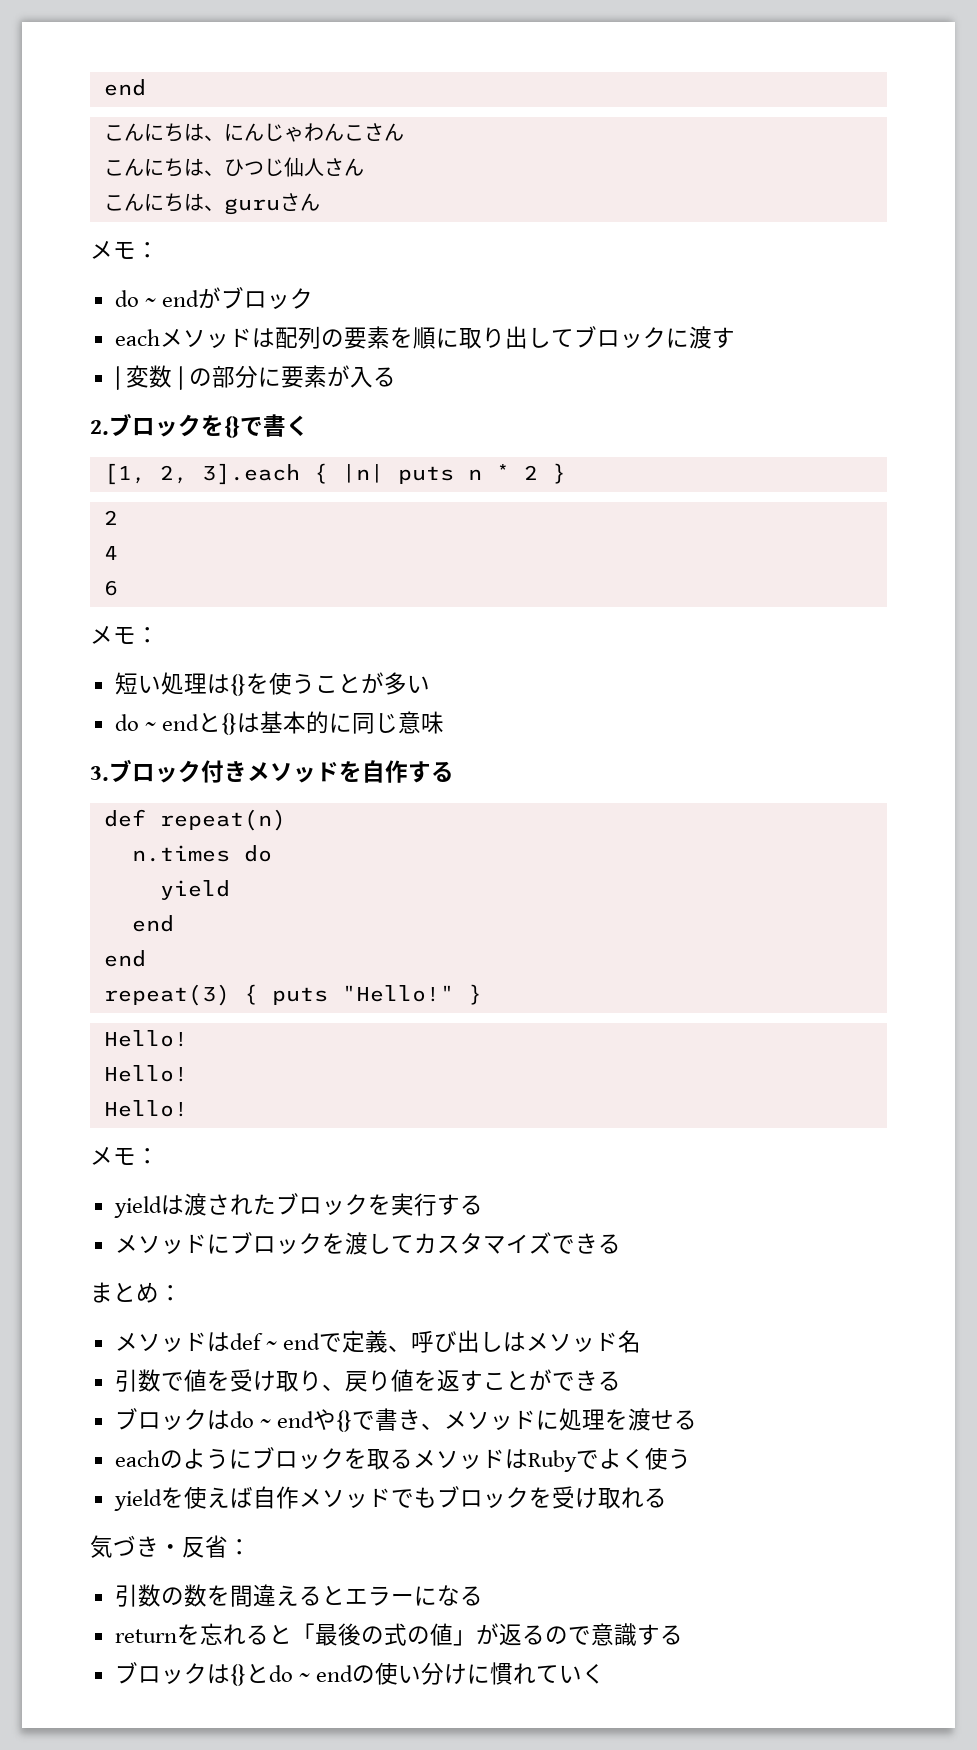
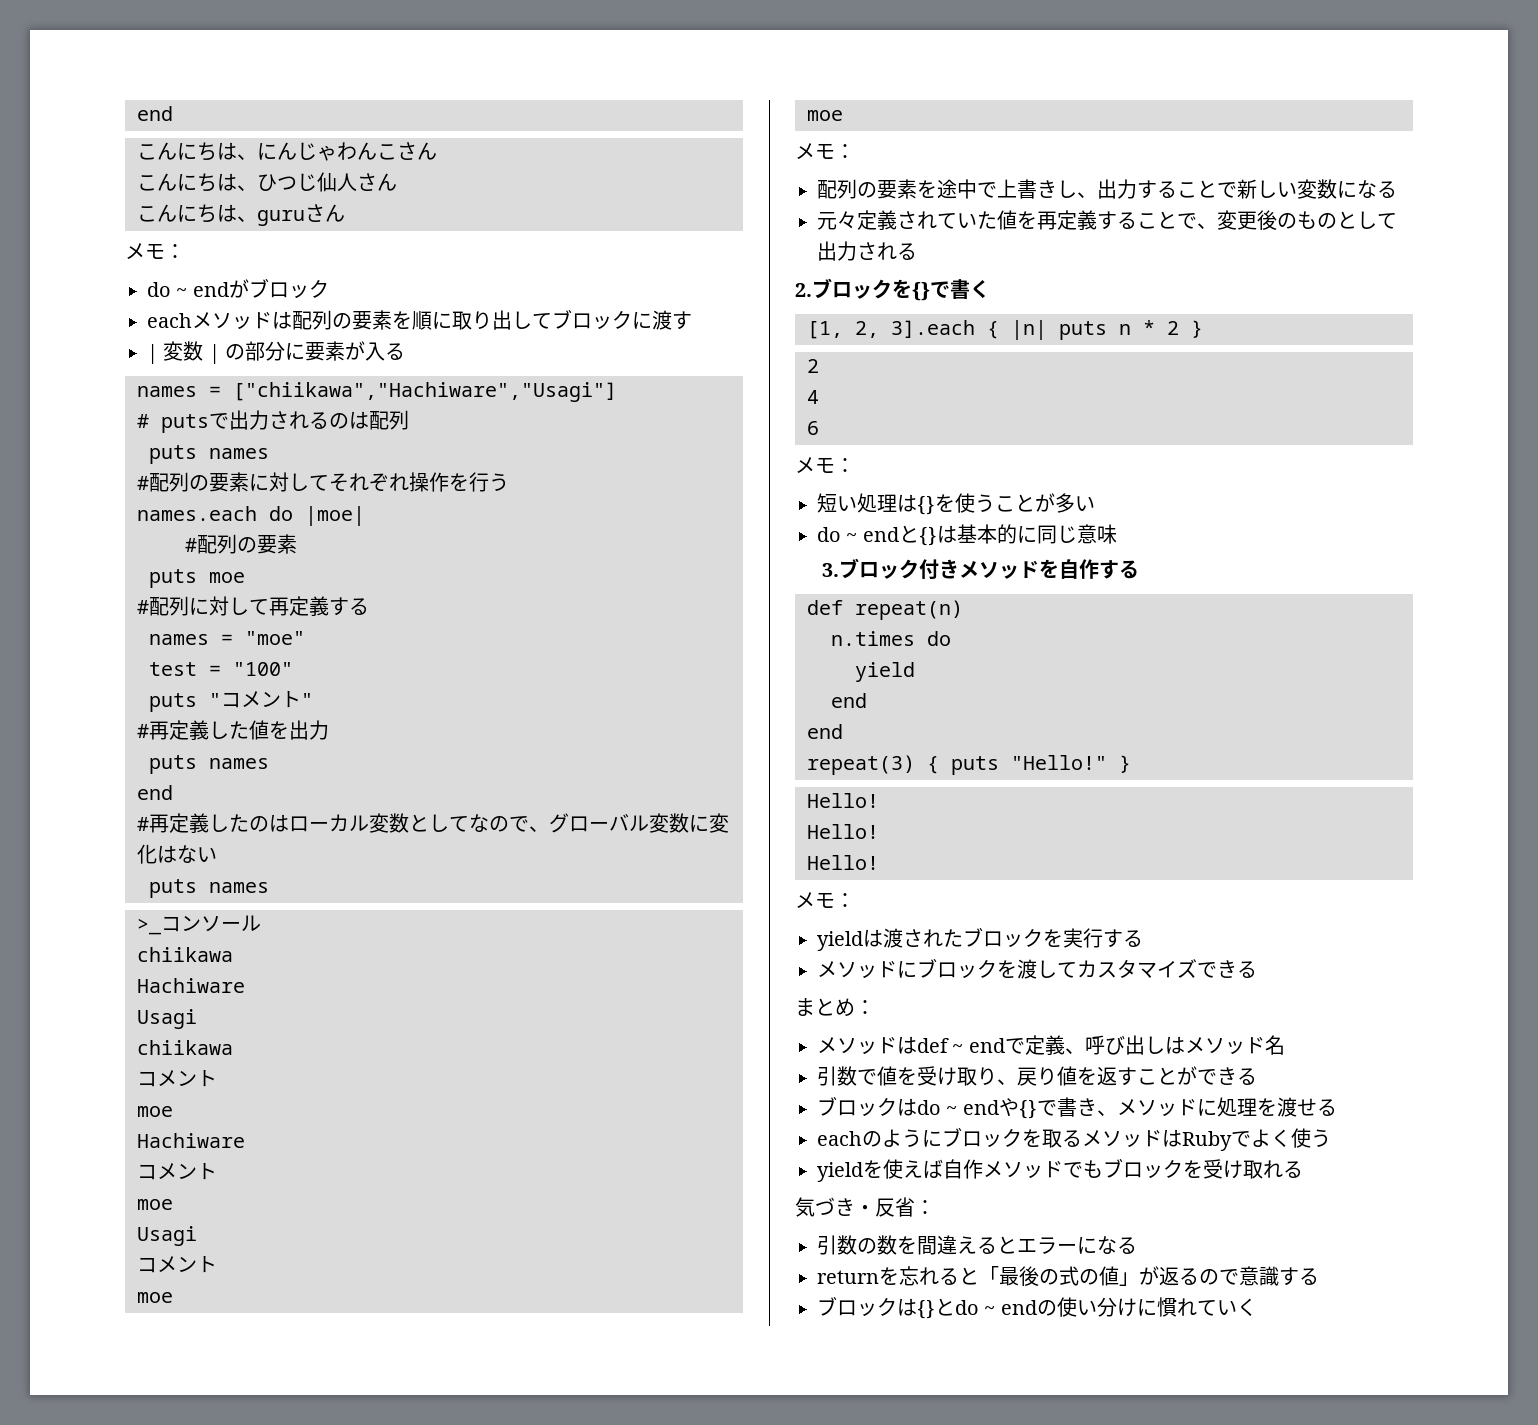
+ names = ["chiikawa","Hachiware","Usagi"]
+ # putsで出力されるのは配列
+ puts names
+ #配列の要素に対してそれぞれ操作を行う
+ names.each do |moe|
+ #配列の要素
+ puts moe
+ #配列に対して再定義する
+ names = "moe"
+ test = "100"
+ puts "コメント"
+ #再定義した値を出力
+ puts names
+ end
+ #再定義したのはローカル変数としてなので、グローバル変数に変化はない
+ puts names
+ >_コンソール
+ chiikawa
+ Hachiware
+ Usagi
+ chiikawa
+ コメント
+ moe
+ Hachiware
+ コメント
+ moe
+ Usagi
+ コメント
+ moe
+ moe
+ メモ：
+ 配列の要素を途中で上書きし、出力することで新しい変数になる
+ 元々定義されていた値を再定義することで、変更後のものとして出力される

